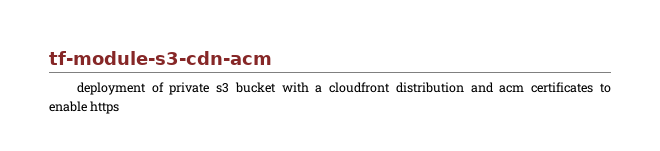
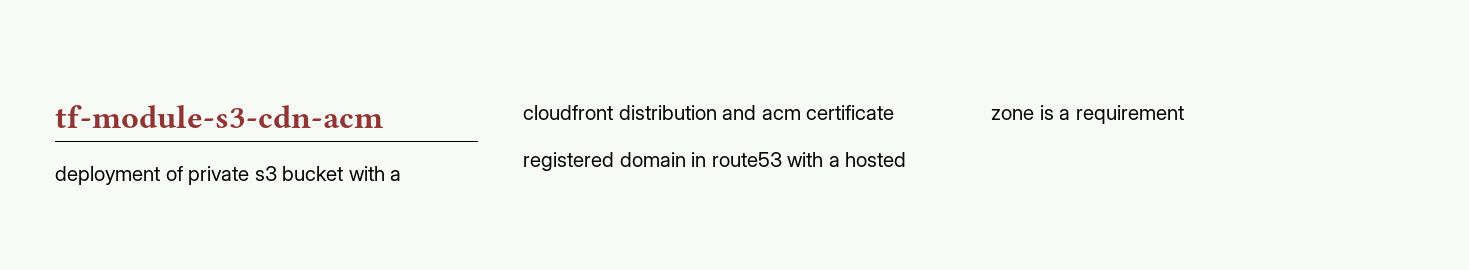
- deployment of private s3 bucket with a cloudfront distribution and acm certificates to enable https
+ deployment of private s3 bucket with a cloudfront distribution and acm certificate
+ registered domain in route53 with a hosted zone is a requirement

